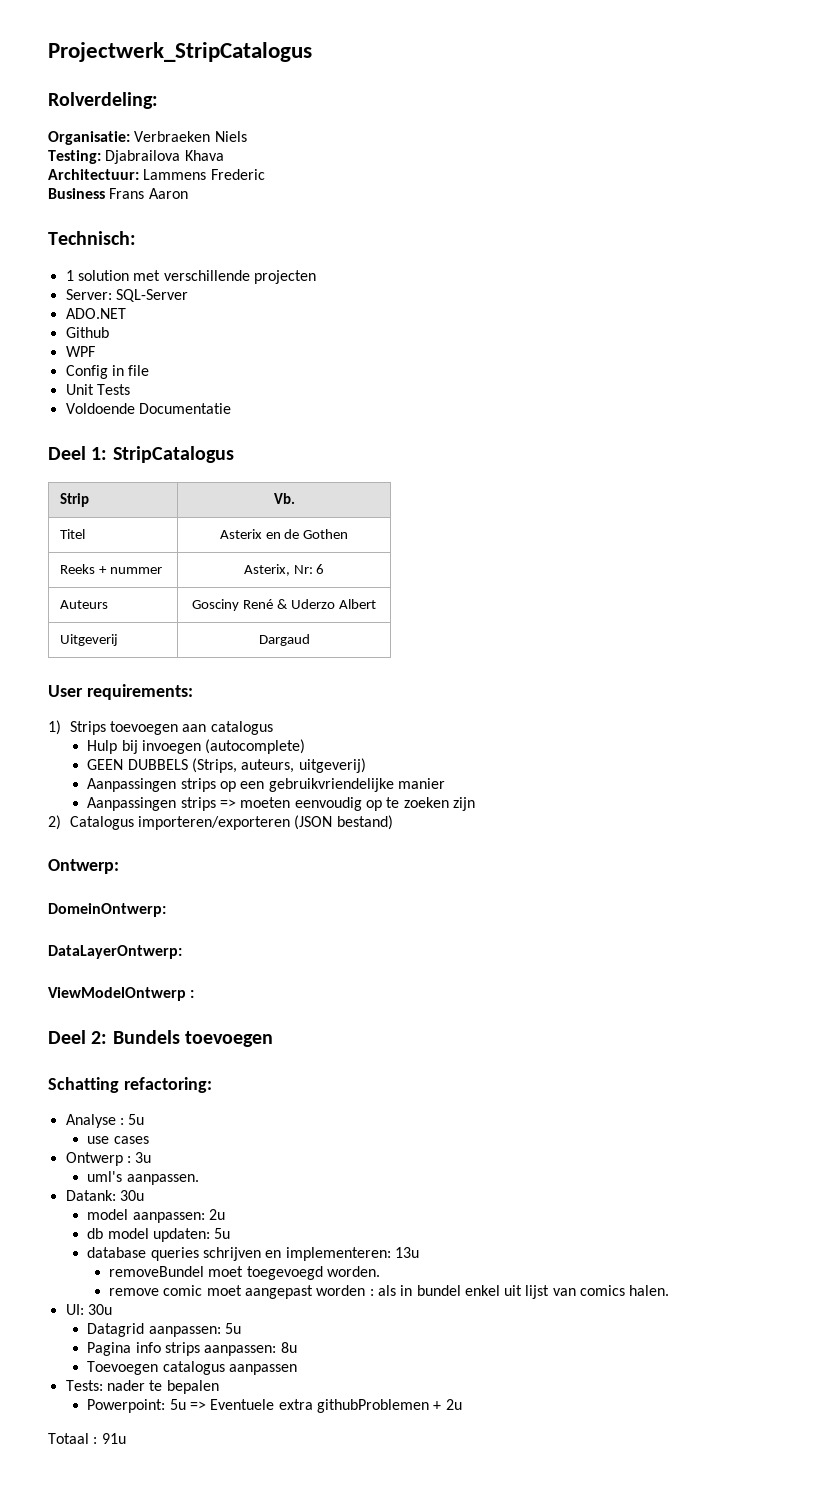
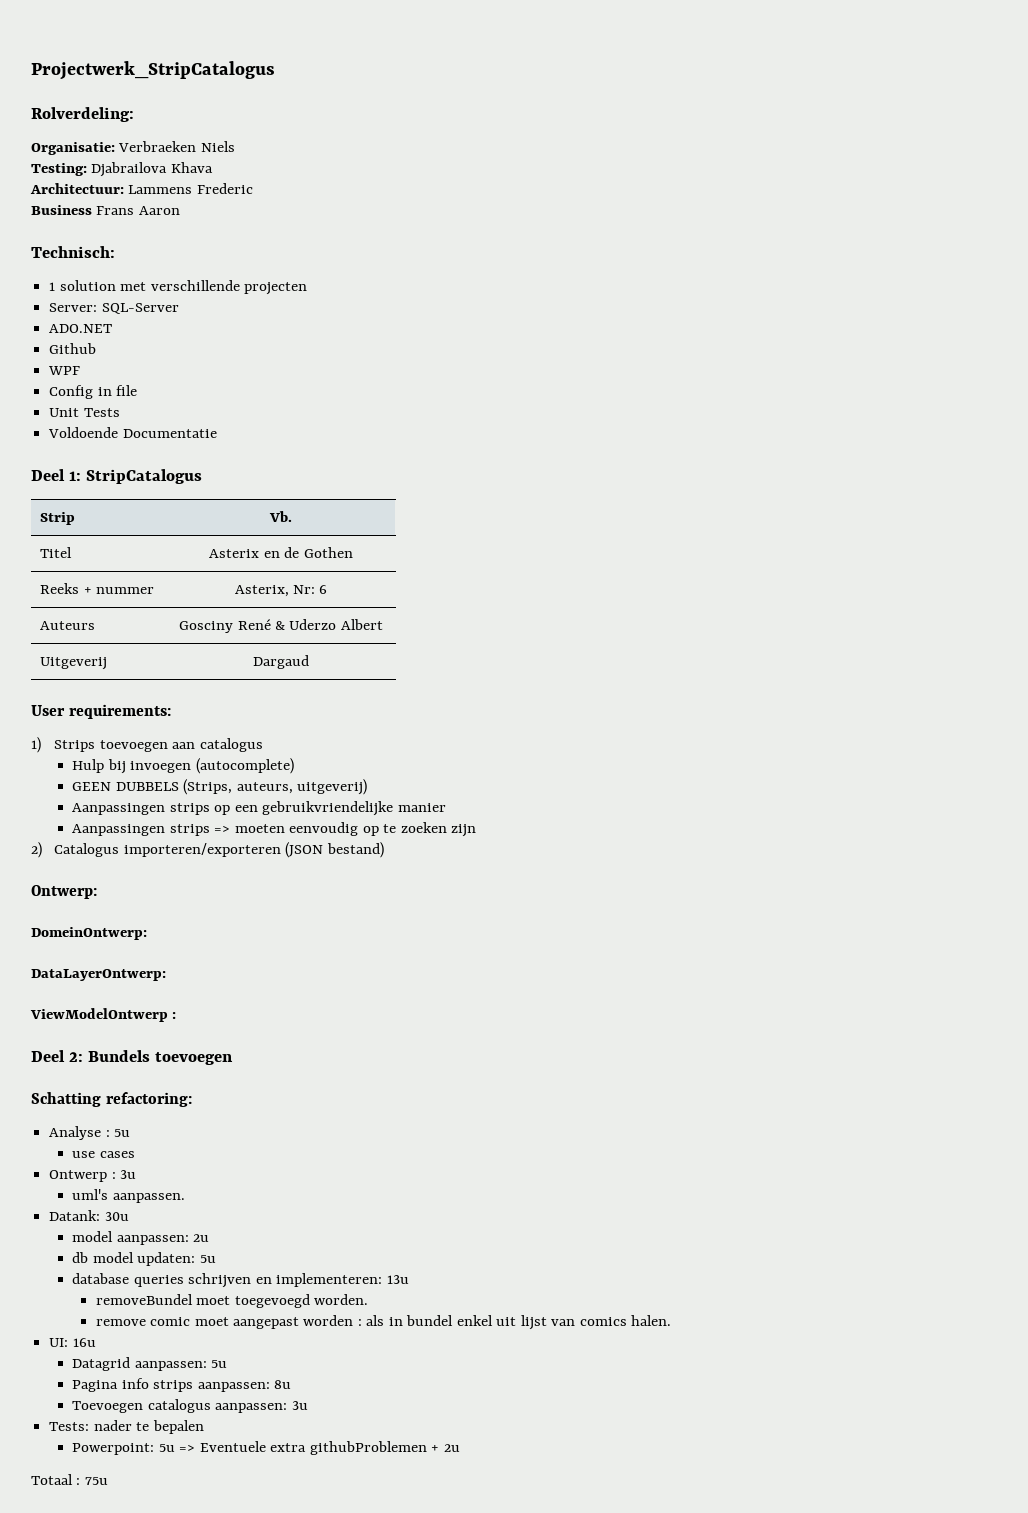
- UI: 30u
+ UI: 16u
- Toevoegen catalogus aanpassen
+ Toevoegen catalogus aanpassen: 3u
- Totaal : 91u
+ Totaal : 75u

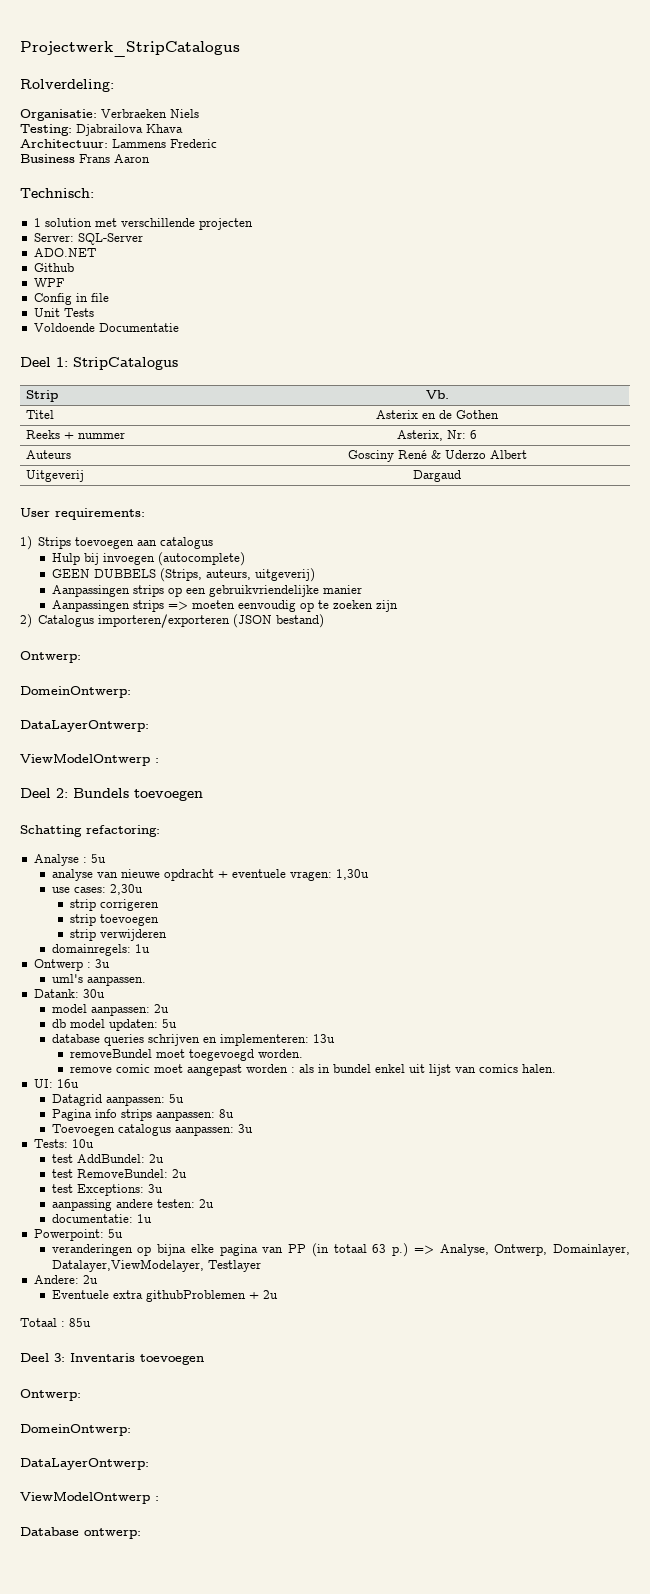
- use cases
+ analyse van nieuwe opdracht + eventuele vragen: 1,30u
+ use cases: 2,30u
+ strip corrigeren
+ strip toevoegen
+ strip verwijderen
+ domainregels: 1u
- Tests: nader te bepalen
- Powerpoint: 5u => Eventuele extra githubProblemen + 2u
+ Tests: 10u
+ test AddBundel: 2u
+ test RemoveBundel: 2u
+ test Exceptions: 3u
+ aanpassing andere testen: 2u
+ documentatie: 1u
+ Powerpoint: 5u
+ veranderingen op bijna elke pagina van PP (in totaal 63 p.) => Analyse, Ontwerp, Domainlayer, Datalayer,ViewModelayer, Testlayer
+ Andere: 2u
+ Eventuele extra githubProblemen + 2u
- Totaal : 75u
+ Totaal : 85u
+ Deel 3: Inventaris toevoegen
+ Ontwerp:
+ DomeinOntwerp:
+ DataLayerOntwerp:
+ ViewModelOntwerp :
+ Database ontwerp:

